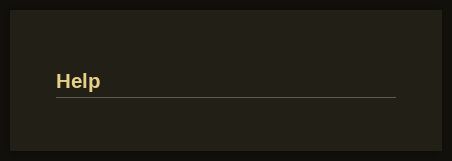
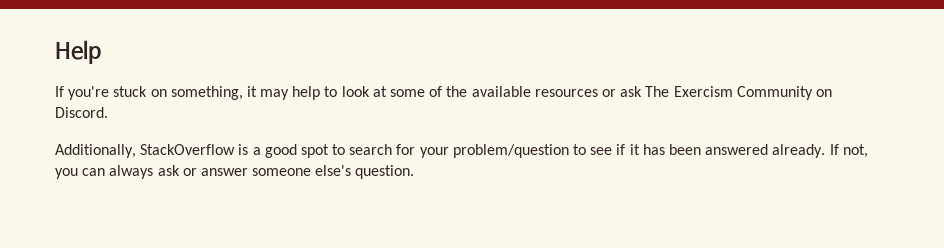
+ If you're stuck on something, it may help to look at some of the available resources or ask The Exercism Community on Discord.
+ Additionally, StackOverflow is a good spot to search for your problem/question to see if it has been answered already. If not, you can always ask or answer someone else's question.

